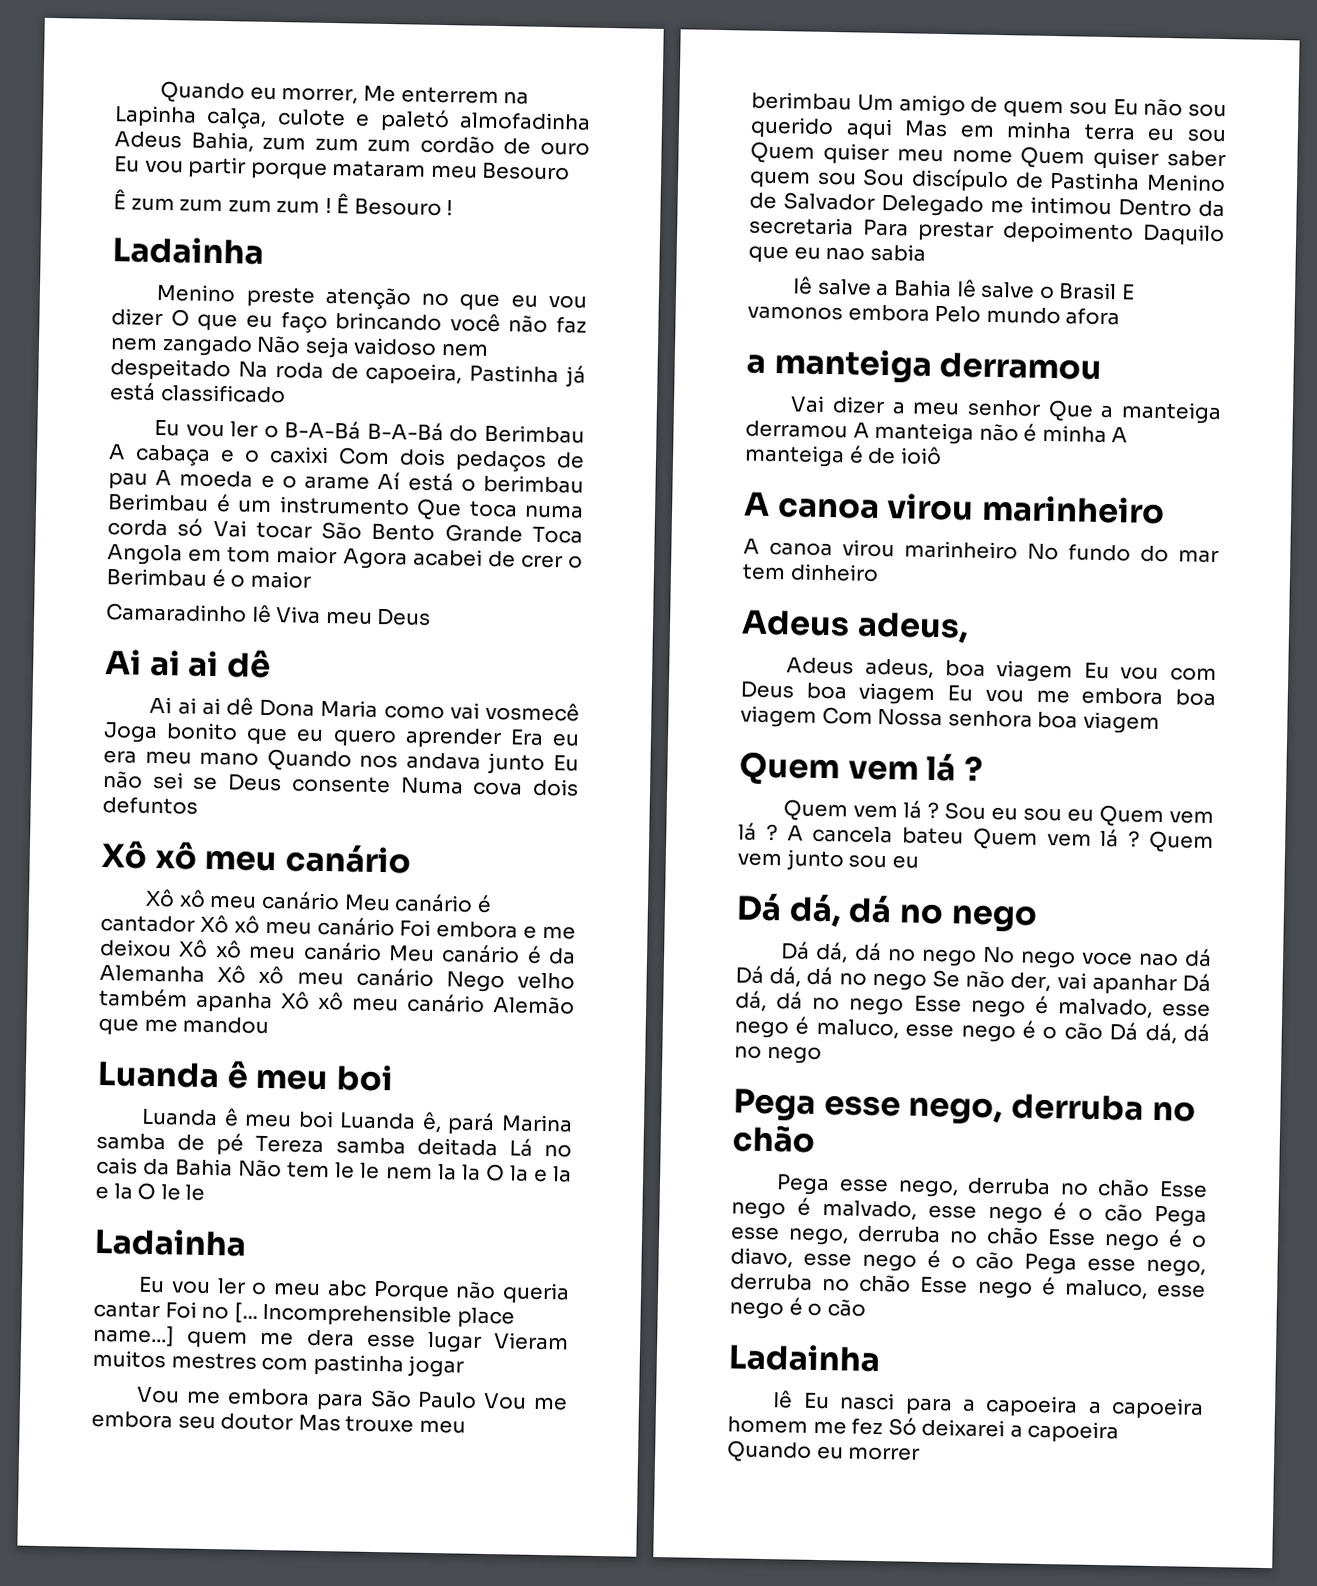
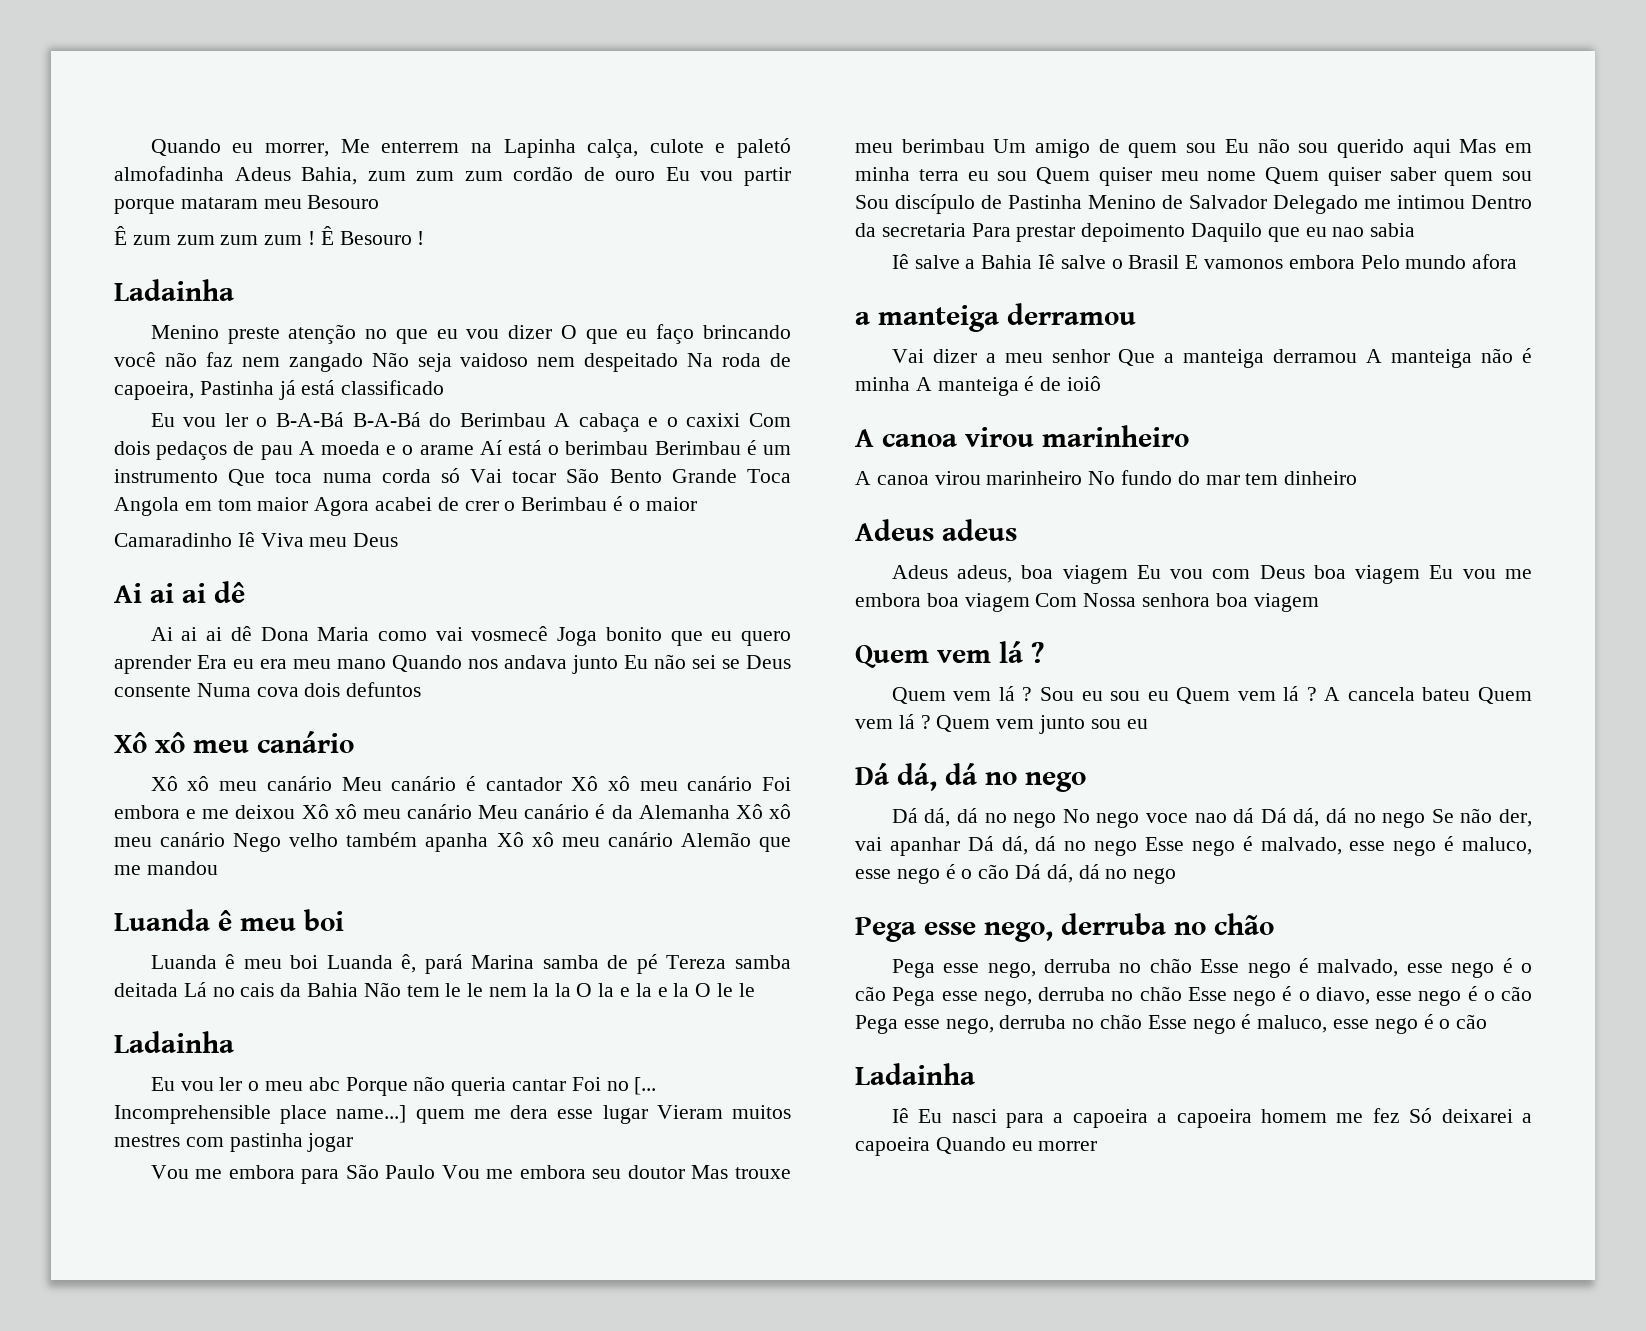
  A canoa virou marinheiro No fundo do mar tem dinheiro
- Adeus adeus,
+ Adeus adeus

